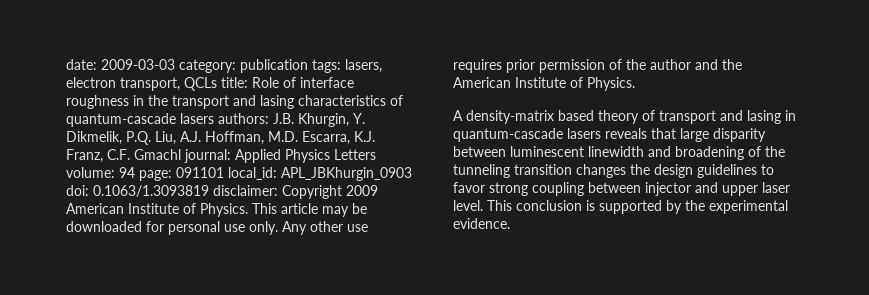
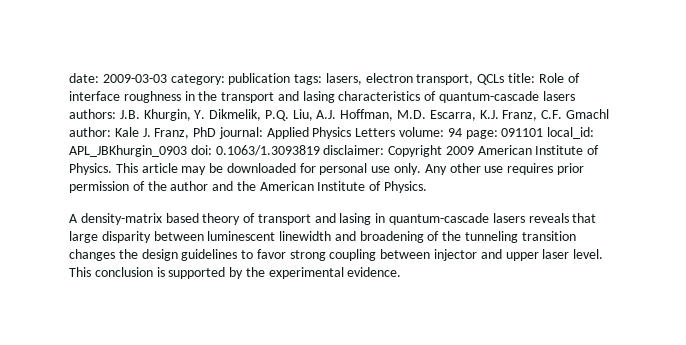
- date: 2009-03-03 category: publication tags: lasers, electron transport, QCLs title: Role of interface roughness in the transport and lasing characteristics of quantum-cascade lasers authors: J.B. Khurgin, Y. Dikmelik, P.Q. Liu, A.J. Hoffman, M.D. Escarra, K.J. Franz, C.F. Gmachl journal: Applied Physics Letters volume: 94 page: 091101 local_id: APL_JBKhurgin_0903 doi: 0.1063/1.3093819 disclaimer: Copyright 2009 American Institute of Physics.
+ date: 2009-03-03 category: publication tags: lasers, electron transport, QCLs title: Role of interface roughness in the transport and lasing characteristics of quantum-cascade lasers authors: J.B. Khurgin, Y. Dikmelik, P.Q. Liu, A.J. Hoffman, M.D. Escarra, K.J. Franz, C.F. Gmachl author: Kale J. Franz, PhD journal: Applied Physics Letters volume: 94 page: 091101 local_id: APL_JBKhurgin_0903 doi: 0.1063/1.3093819 disclaimer: Copyright 2009 American Institute of Physics.

